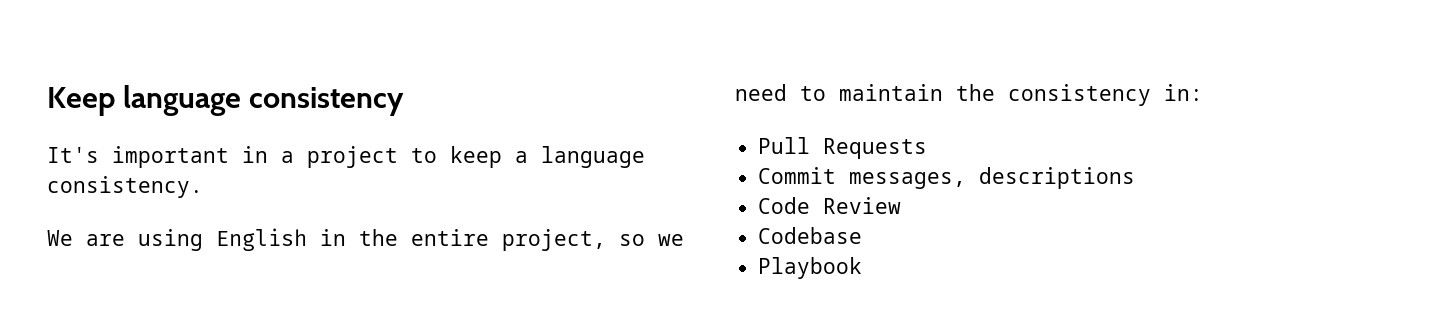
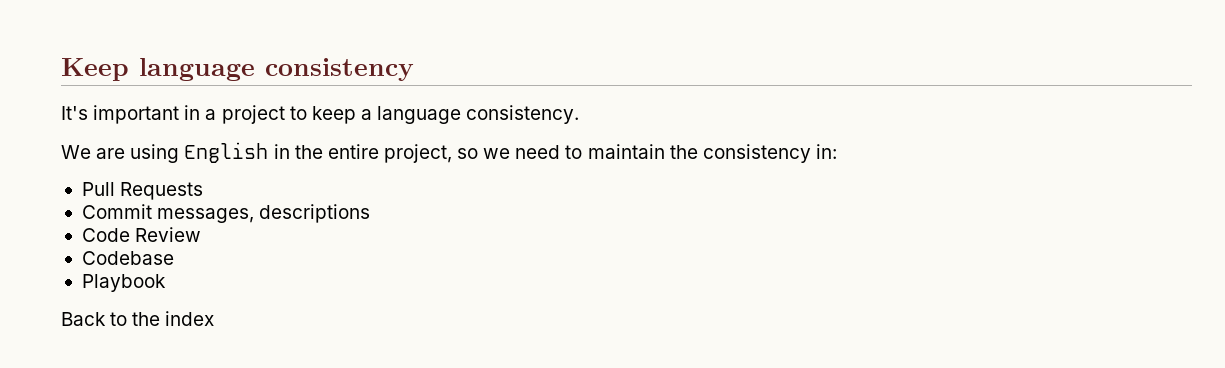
+ Back to the index

